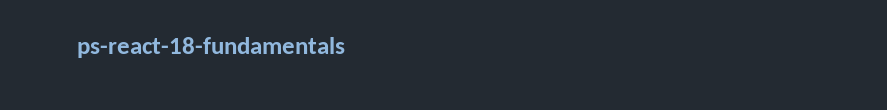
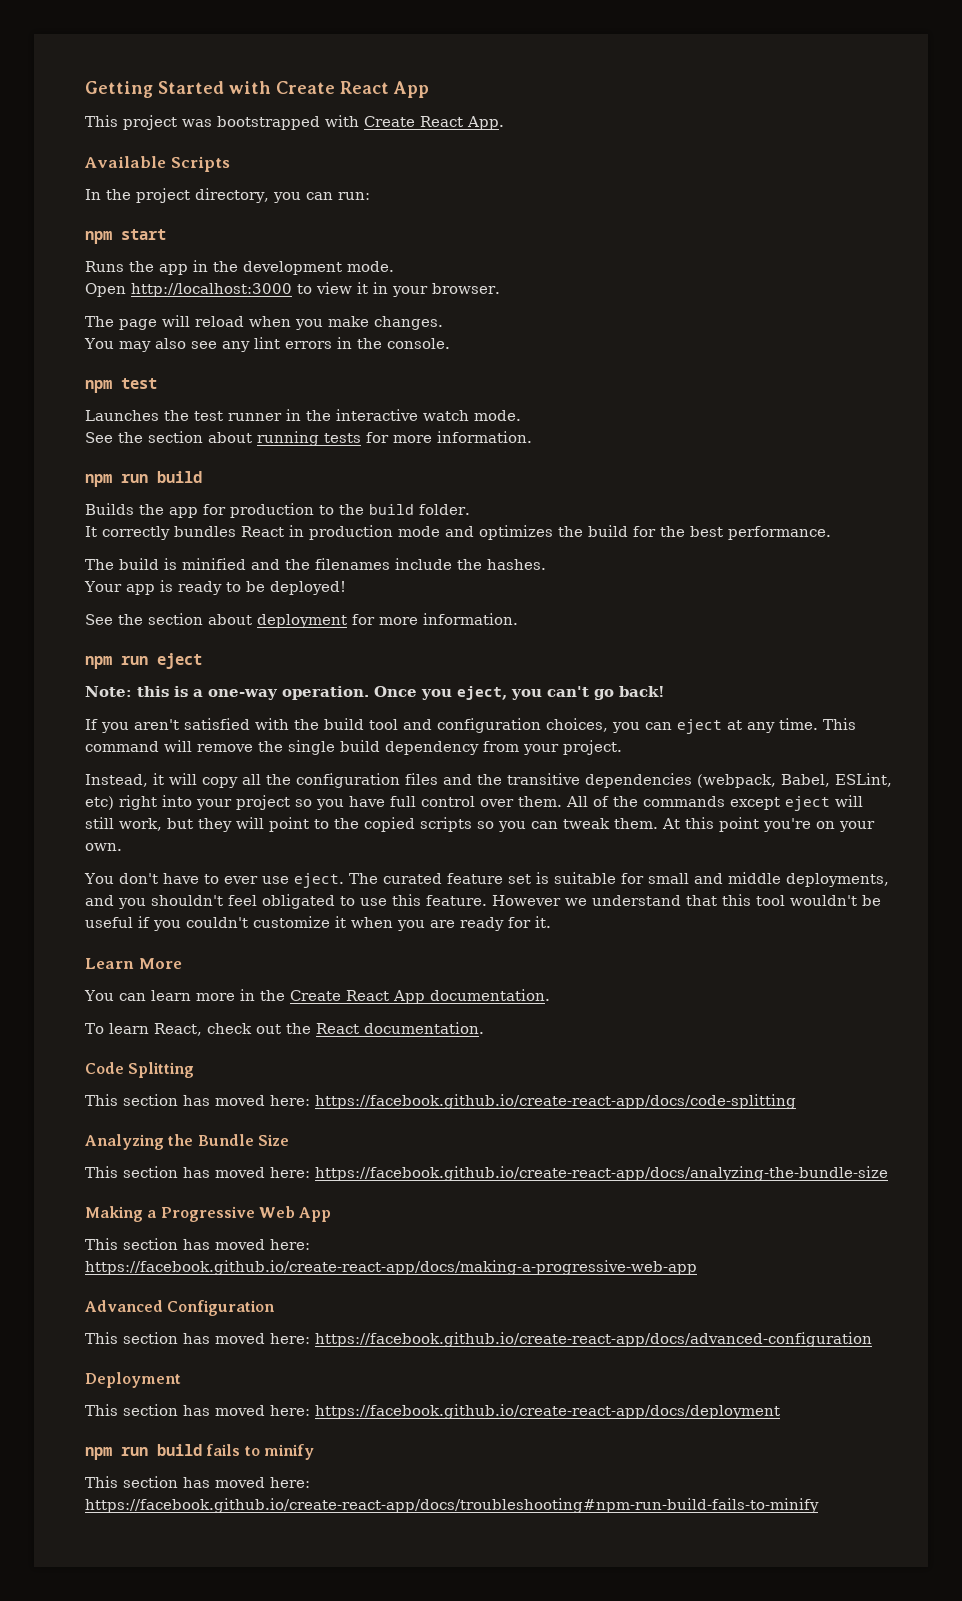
- ps-react-18-fundamentals
+ Getting Started with Create React App
+ This project was bootstrapped with Create React App.
+ Available Scripts
+ In the project directory, you can run:
+ npm start
+ Runs the app in the development mode.
+ Open http://localhost:3000 to view it in your browser.
+ The page will reload when you make changes.
+ You may also see any lint errors in the console.
+ npm test
+ Launches the test runner in the interactive watch mode.
+ See the section about running tests for more information.
+ npm run build
+ Builds the app for production to the build folder.
+ It correctly bundles React in production mode and optimizes the build for the best performance.
+ The build is minified and the filenames include the hashes.
+ Your app is ready to be deployed!
+ See the section about deployment for more information.
+ npm run eject
+ Note: this is a one-way operation. Once you eject, you can't go back!
+ If you aren't satisfied with the build tool and configuration choices, you can eject at any time. This command will remove the single build dependency from your project.
+ Instead, it will copy all the configuration files and the transitive dependencies (webpack, Babel, ESLint, etc) right into your project so you have full control over them. All of the commands except eject will still work, but they will point to the copied scripts so you can tweak them. At this point you're on your own.
+ You don't have to ever use eject. The curated feature set is suitable for small and middle deployments, and you shouldn't feel obligated to use this feature. However we understand that this tool wouldn't be useful if you couldn't customize it when you are ready for it.
+ Learn More
+ You can learn more in the Create React App documentation.
+ To learn React, check out the React documentation.
+ Code Splitting
+ This section has moved here: https://facebook.github.io/create-react-app/docs/code-splitting
+ Analyzing the Bundle Size
+ This section has moved here: https://facebook.github.io/create-react-app/docs/analyzing-the-bundle-size
+ Making a Progressive Web App
+ This section has moved here: https://facebook.github.io/create-react-app/docs/making-a-progressive-web-app
+ Advanced Configuration
+ This section has moved here: https://facebook.github.io/create-react-app/docs/advanced-configuration
+ Deployment
+ This section has moved here: https://facebook.github.io/create-react-app/docs/deployment
+ npm run build fails to minify
+ This section has moved here: https://facebook.github.io/create-react-app/docs/troubleshooting#npm-run-build-fails-to-minify

